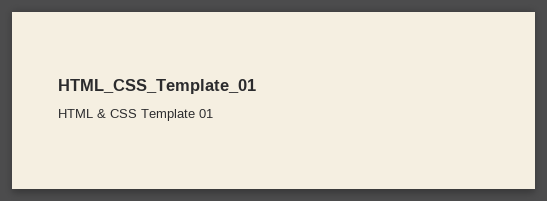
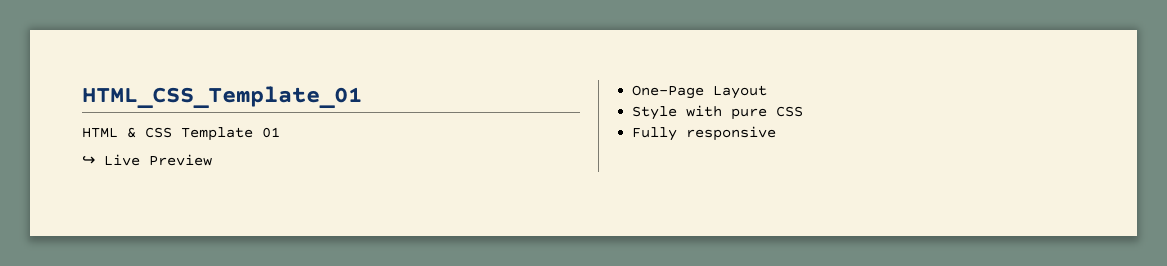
+ ↪ Live Preview
+ One-Page Layout
+ Style with pure CSS
+ Fully responsive

